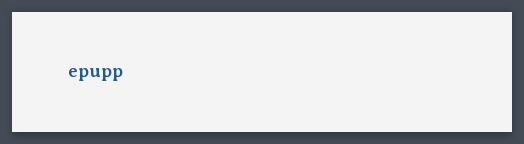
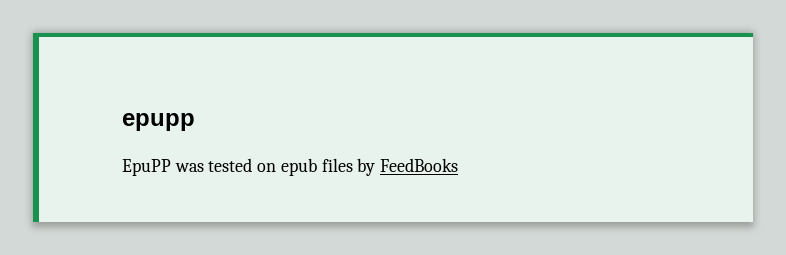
+ EpuPP was tested on epub files by FeedBooks

